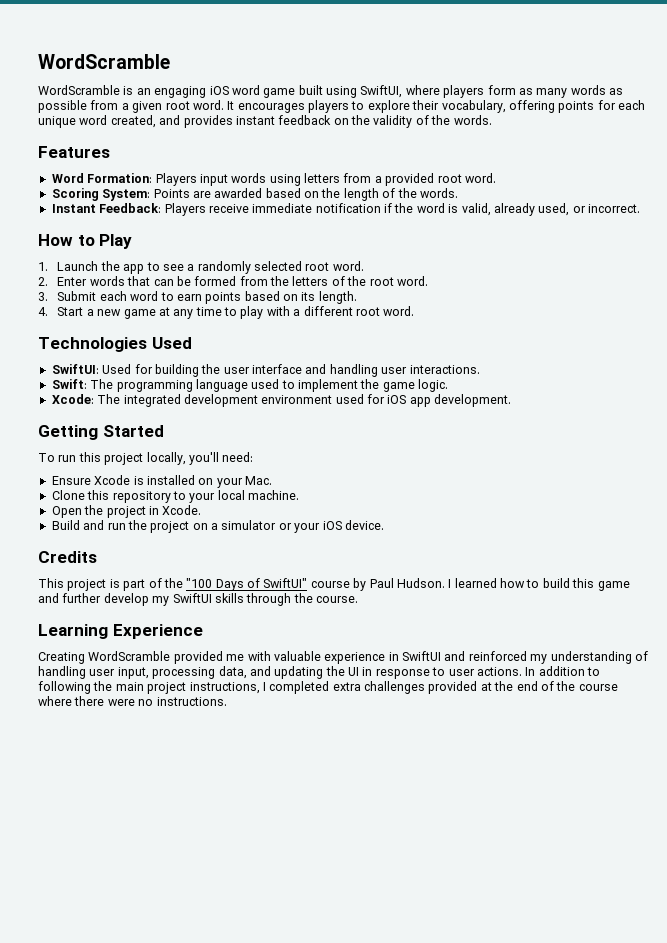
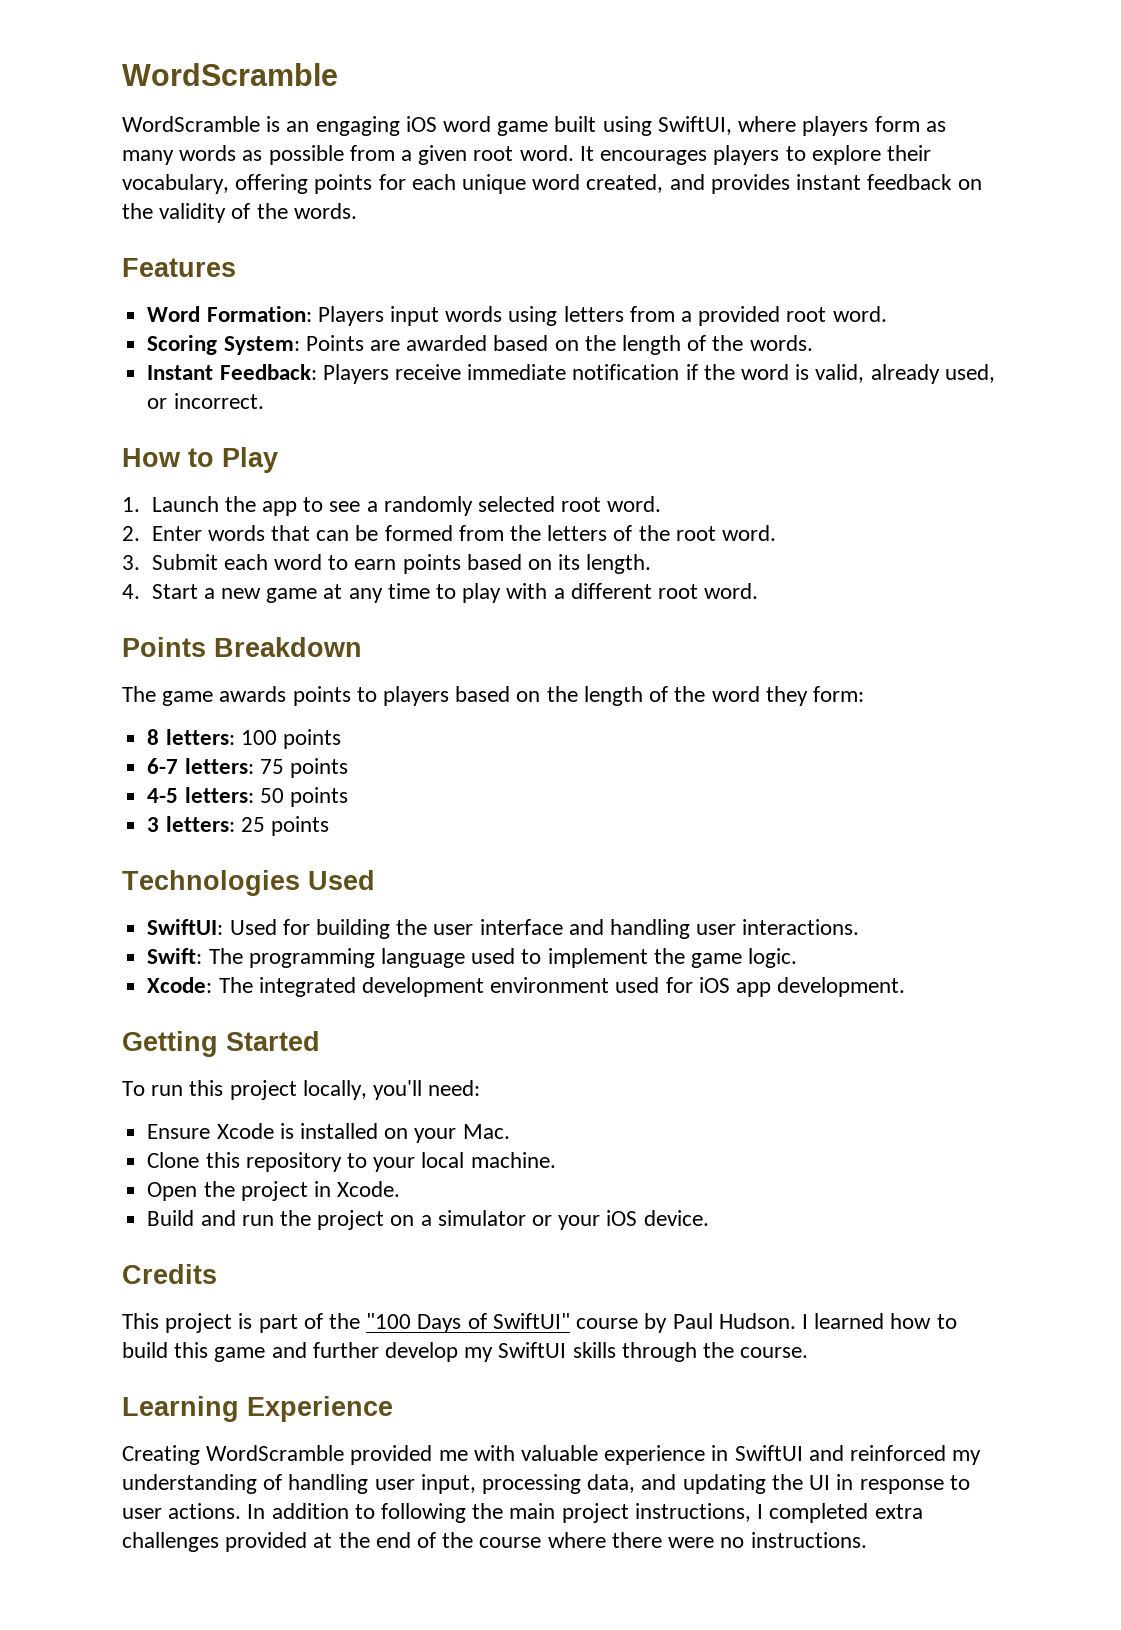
+ Points Breakdown
+ The game awards points to players based on the length of the word they form:
+ 8 letters: 100 points
+ 6-7 letters: 75 points
+ 4-5 letters: 50 points
+ 3 letters: 25 points

